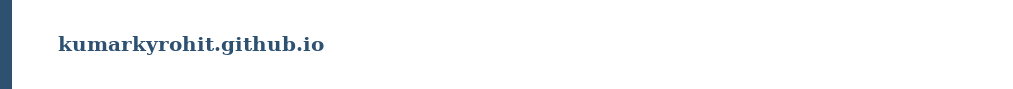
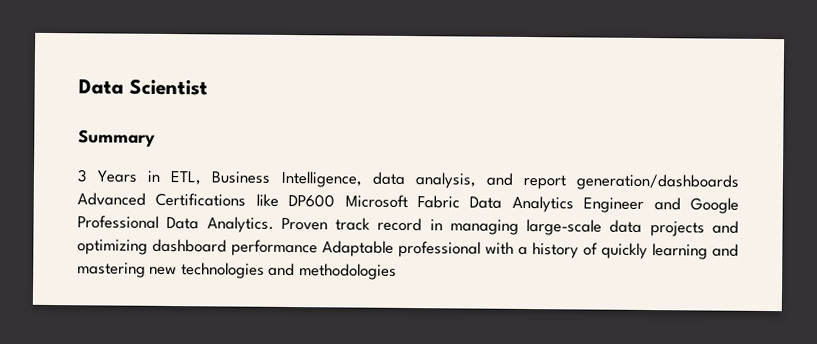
- kumarkyrohit.github.io
+ Data Scientist
+ Summary
+ 3 Years in ETL, Business Intelligence, data analysis, and report generation/dashboards Advanced Certifications like DP600 Microsoft Fabric Data Analytics Engineer and Google Professional Data Analytics. Proven track record in managing large-scale data projects and optimizing dashboard performance Adaptable professional with a history of quickly learning and mastering new technologies and methodologies

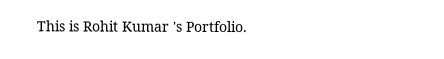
- Data Scientist
- Summary
- 3 Years in ETL, Business Intelligence, data analysis, and report generation/dashboards Advanced Certifications like DP600 Microsoft Fabric Data Analytics Engineer and Google Professional Data Analytics. Proven track record in managing large-scale data projects and optimizing dashboard performance Adaptable professional with a history of quickly learning and mastering new technologies and methodologies
+ This is Rohit Kumar 's Portfolio.

